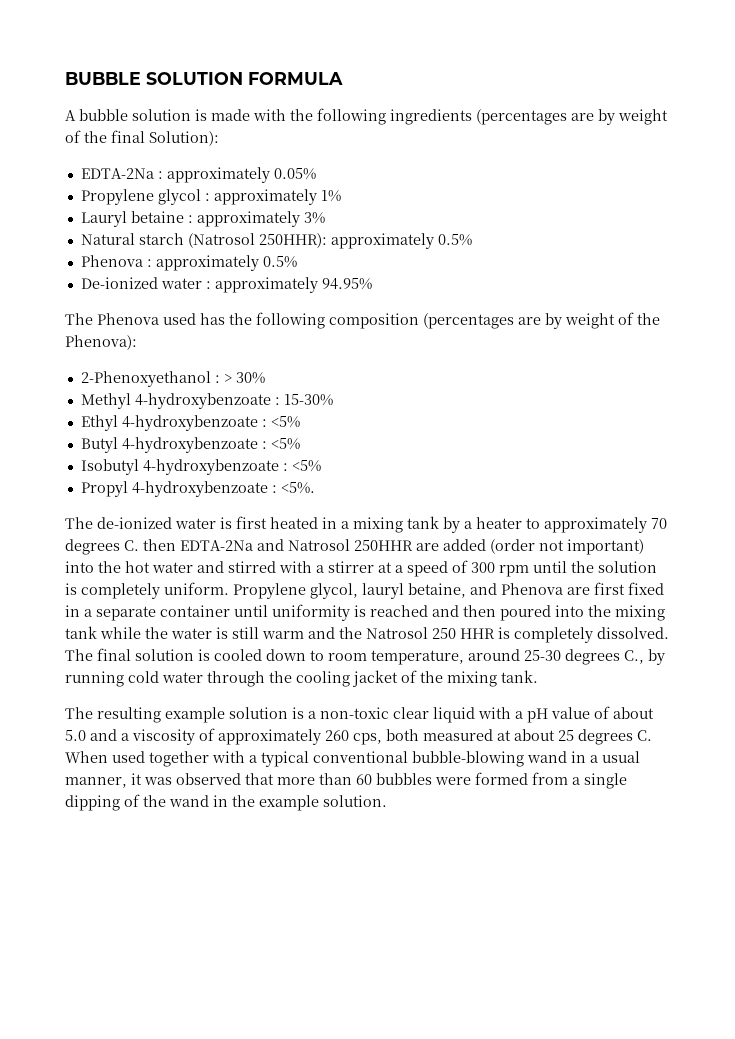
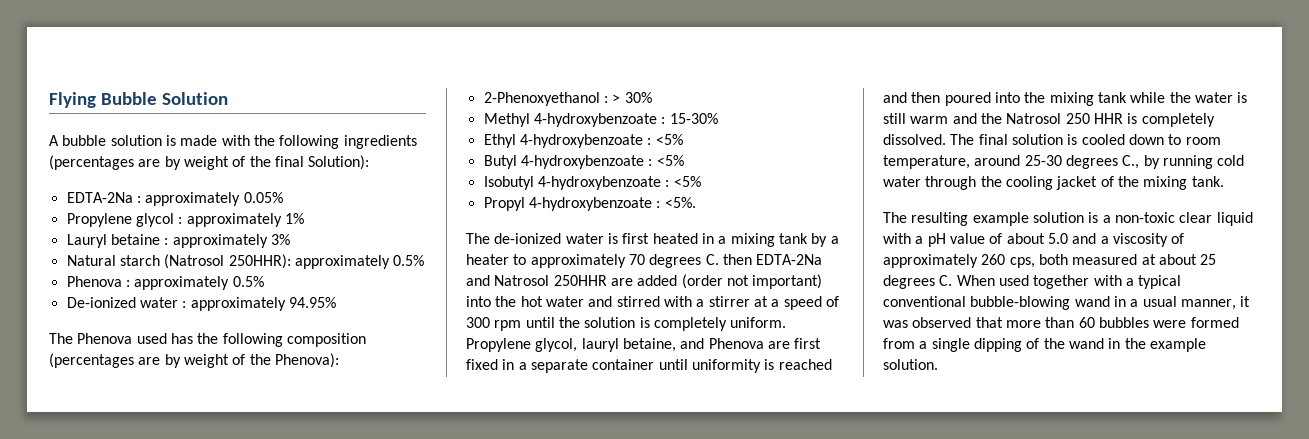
- BUBBLE SOLUTION FORMULA
+ Flying Bubble Solution

